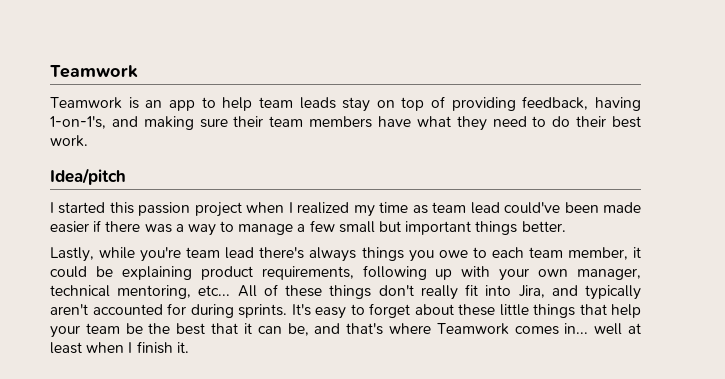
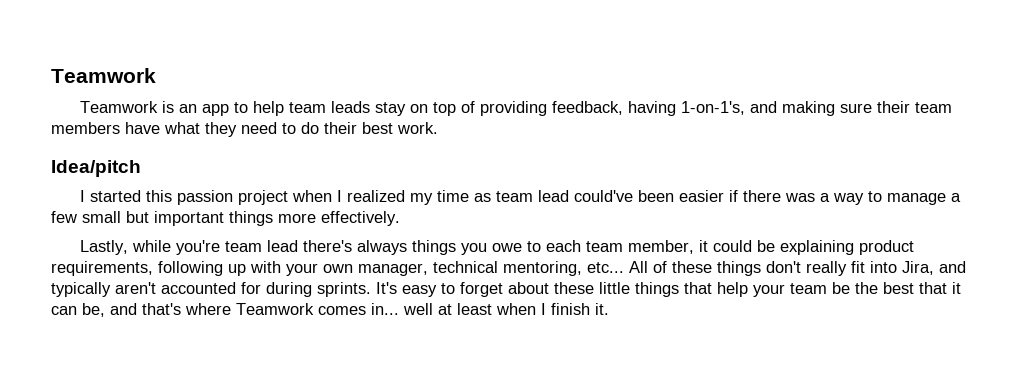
- I started this passion project when I realized my time as team lead could've been made easier if there was a way to manage a few small but important things better.
+ I started this passion project when I realized my time as team lead could've been easier if there was a way to manage a few small but important things more effectively.

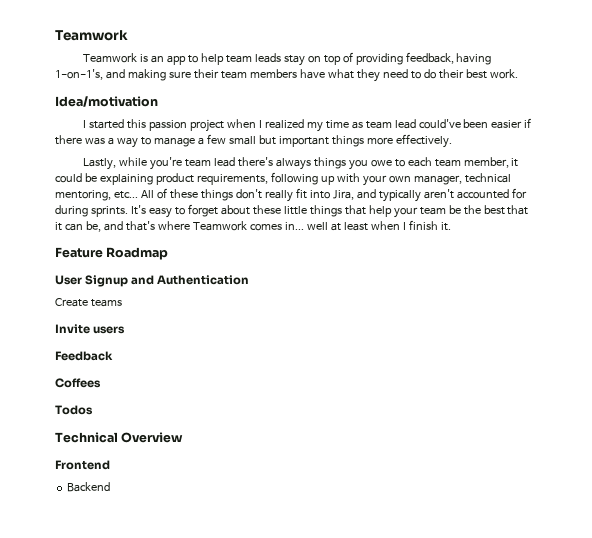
- Idea/pitch
+ Idea/motivation
+ Feature Roadmap
+ User Signup and Authentication
+ Create teams
+ Invite users
+ Feedback
+ Coffees
+ Todos
+ Technical Overview
+ Frontend
+ Backend

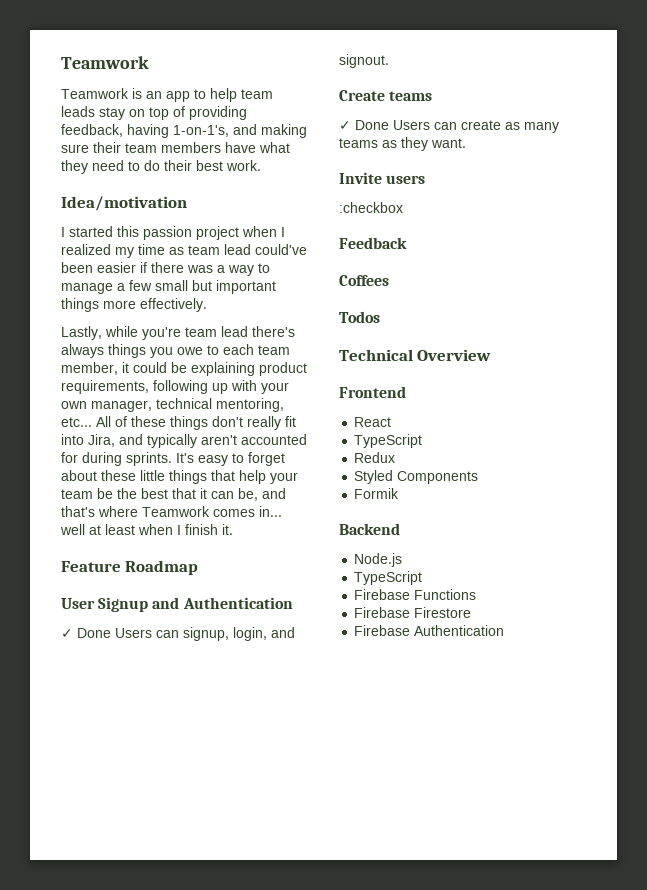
+ ✓ Done Users can signup, login, and signout.
  Create teams
+ ✓ Done Users can create as many teams as they want.
+ :checkbox
+ React
+ TypeScript
+ Redux
+ Styled Components
+ Formik
  Backend
+ Node.js
+ TypeScript
+ Firebase Functions
+ Firebase Firestore
+ Firebase Authentication

